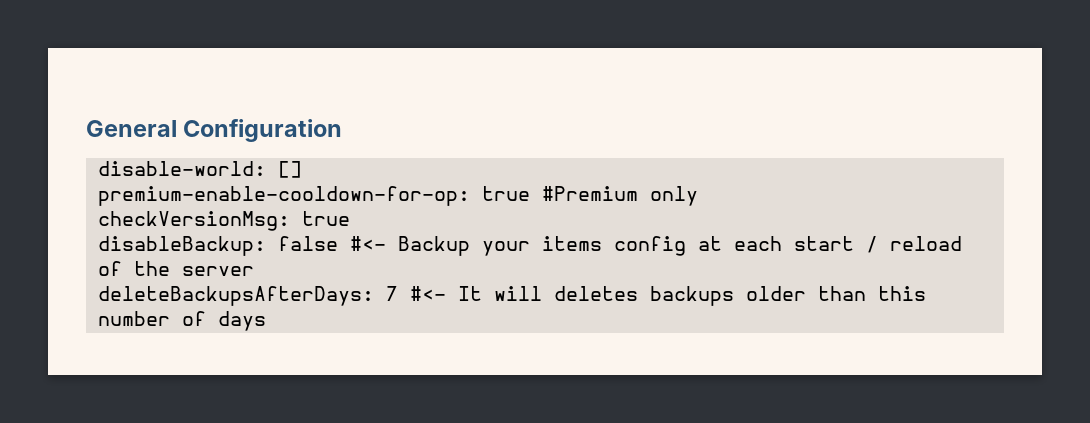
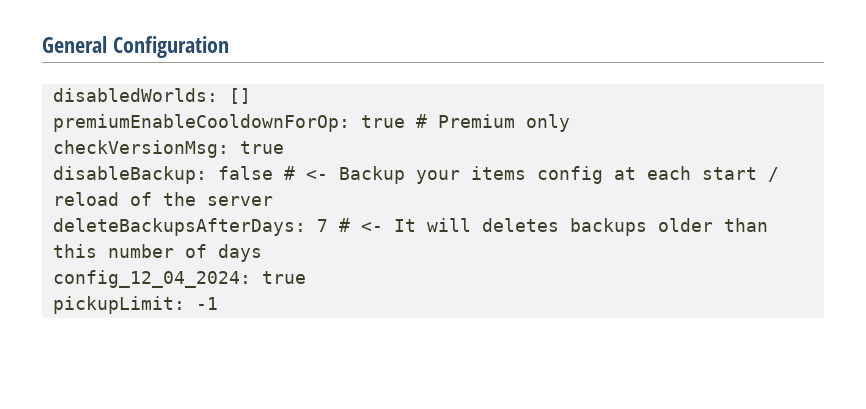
- disable-world: []
+ disabledWorlds: []
- premium-enable-cooldown-for-op: true #Premium only
+ premiumEnableCooldownForOp: true # Premium only
- disableBackup: false #<- Backup your items config at each start / reload of the server
+ disableBackup: false # <- Backup your items config at each start / reload of the server
- deleteBackupsAfterDays: 7 #<- It will deletes backups older than this number of days
+ deleteBackupsAfterDays: 7 # <- It will deletes backups older than this number of days
+ config_12_04_2024: true
+ pickupLimit: -1

